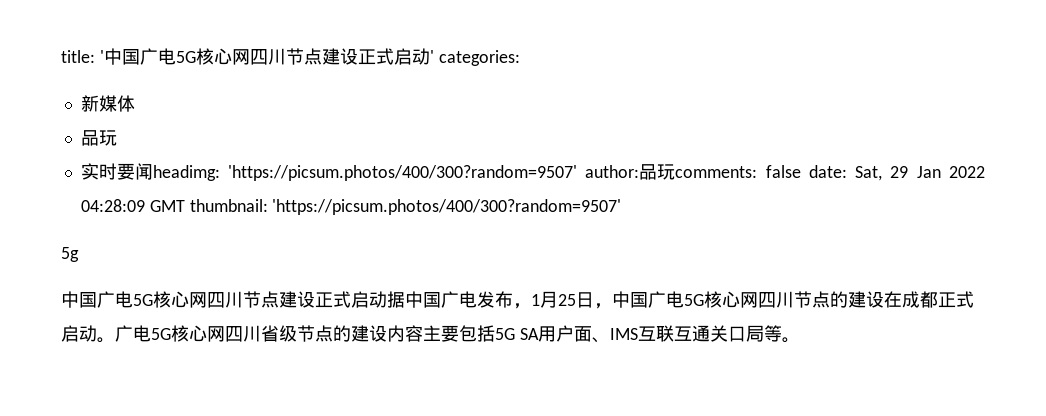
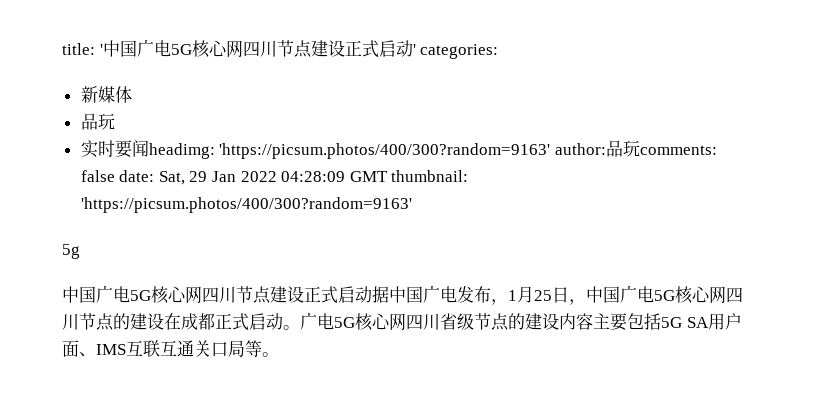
- 实时要闻headimg: 'https://picsum.photos/400/300?random=9507' author:品玩comments: false date: Sat, 29 Jan 2022 04:28:09 GMT thumbnail: 'https://picsum.photos/400/300?random=9507'
+ 实时要闻headimg: 'https://picsum.photos/400/300?random=9163' author:品玩comments: false date: Sat, 29 Jan 2022 04:28:09 GMT thumbnail: 'https://picsum.photos/400/300?random=9163'

